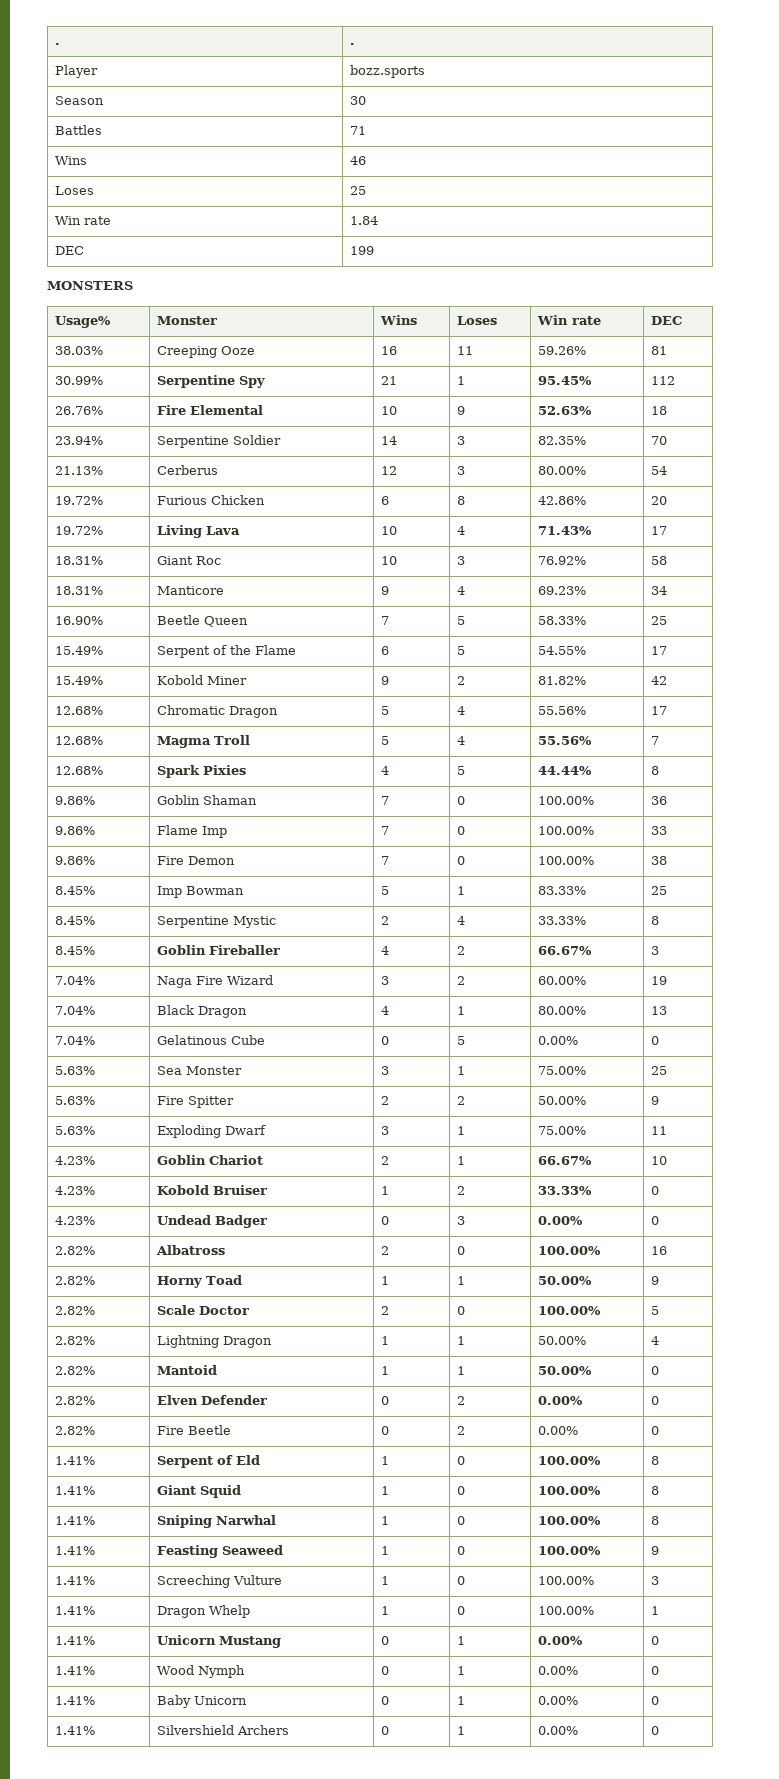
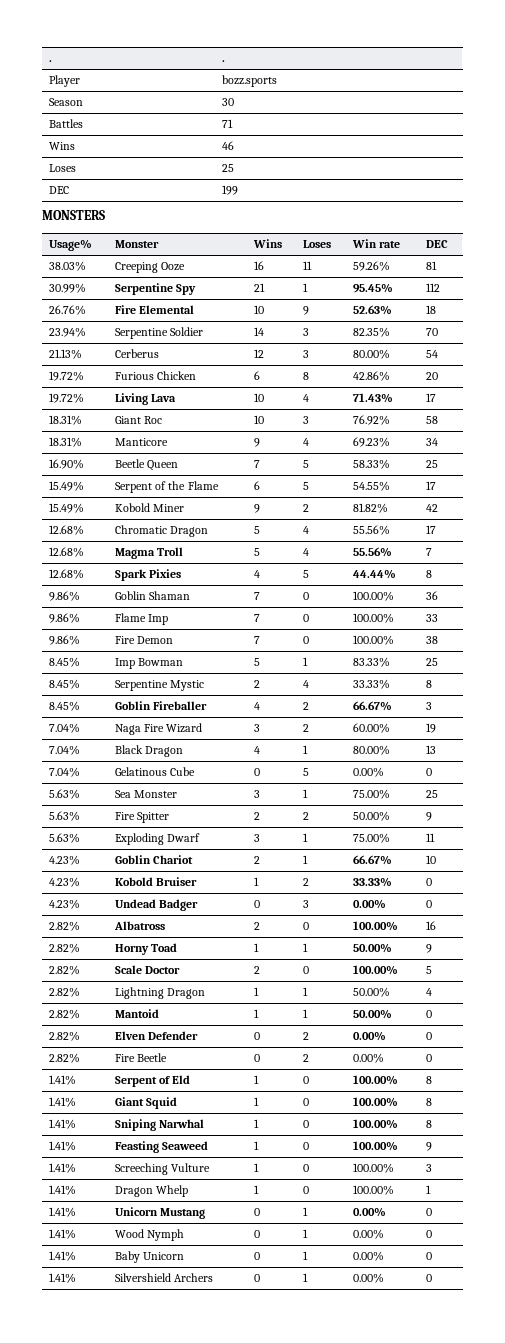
- Win rate | 1.84

